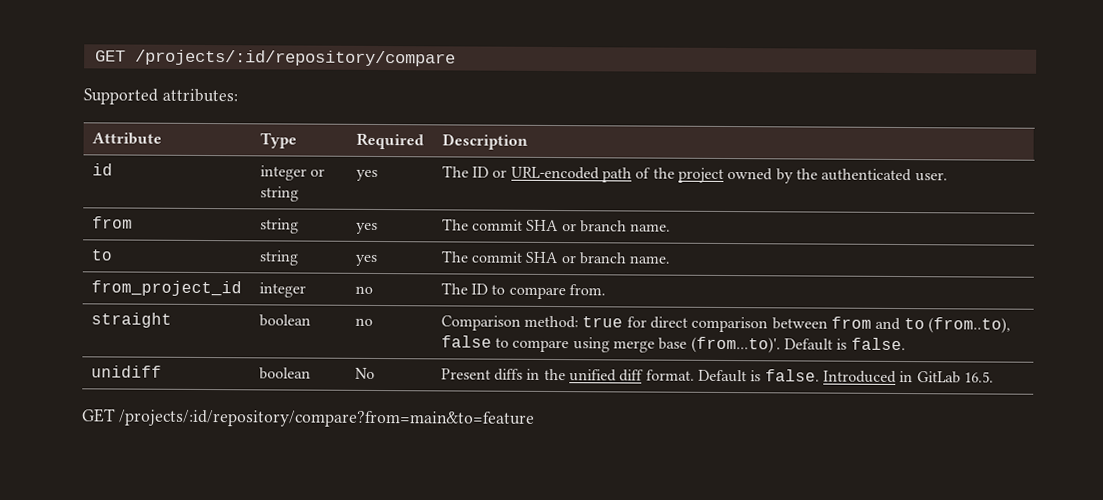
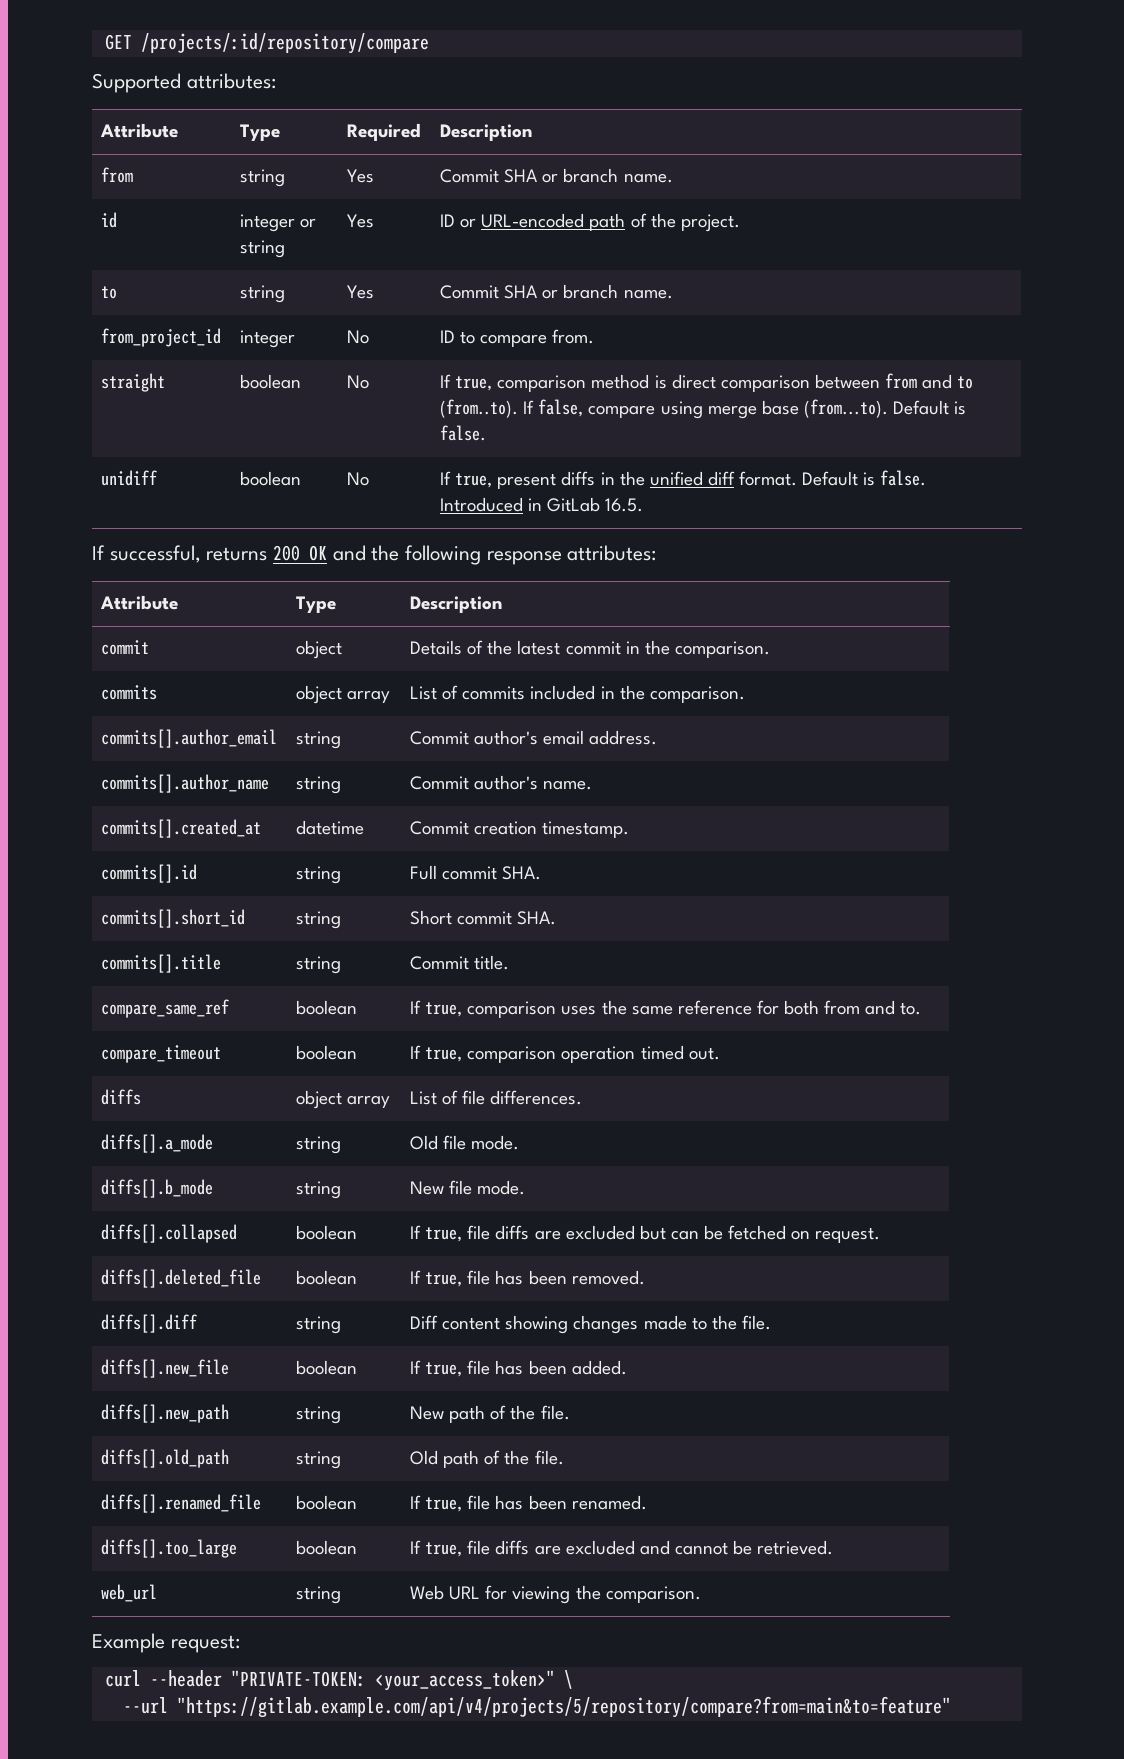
+ from | string | Yes | Commit SHA or branch name.
- id | integer or string | yes | The ID or URL-encoded path of the project owned by the authenticated user.
- from | string | yes | The commit SHA or branch name.
+ id | integer or string | Yes | ID or URL-encoded path of the project.
- to | string | yes | The commit SHA or branch name.
+ to | string | Yes | Commit SHA or branch name.
- from_project_id | integer | no | The ID to compare from.
+ from_project_id | integer | No | ID to compare from.
- straight | boolean | no | Comparison method: true for direct comparison between from and to (from..to), false to compare using merge base (from...to)'. Default is false.
+ straight | boolean | No | If true, comparison method is direct comparison between from and to (from..to). If false, compare using merge base (from...to). Default is false.
- unidiff | boolean | No | Present diffs in the unified diff format. Default is false. Introduced in GitLab 16.5.
+ unidiff | boolean | No | If true, present diffs in the unified diff format. Default is false. Introduced in GitLab 16.5.
- GET /projects/:id/repository/compare?from=main&to=feature
+ If successful, returns 200 OK and the following response attributes:
+ Attribute | Type | Description
+ commit | object | Details of the latest commit in the comparison.
+ commits | object array | List of commits included in the comparison.
+ commits[].author_email | string | Commit author's email address.
+ commits[].author_name | string | Commit author's name.
+ commits[].created_at | datetime | Commit creation timestamp.
+ commits[].id | string | Full commit SHA.
+ commits[].short_id | string | Short commit SHA.
+ commits[].title | string | Commit title.
+ compare_same_ref | boolean | If true, comparison uses the same reference for both from and to.
+ compare_timeout | boolean | If true, comparison operation timed out.
+ diffs | object array | List of file differences.
+ diffs[].a_mode | string | Old file mode.
+ diffs[].b_mode | string | New file mode.
+ diffs[].collapsed | boolean | If true, file diffs are excluded but can be fetched on request.
+ diffs[].deleted_file | boolean | If true, file has been removed.
+ diffs[].diff | string | Diff content showing changes made to the file.
+ diffs[].new_file | boolean | If true, file has been added.
+ diffs[].new_path | string | New path of the file.
+ diffs[].old_path | string | Old path of the file.
+ diffs[].renamed_file | boolean | If true, file has been renamed.
+ diffs[].too_large | boolean | If true, file diffs are excluded and cannot be retrieved.
+ web_url | string | Web URL for viewing the comparison.
+ Example request:
+ curl --header "PRIVATE-TOKEN: <your_access_token>" \
+ --url "https://gitlab.example.com/api/v4/projects/5/repository/compare?from=main&to=feature"

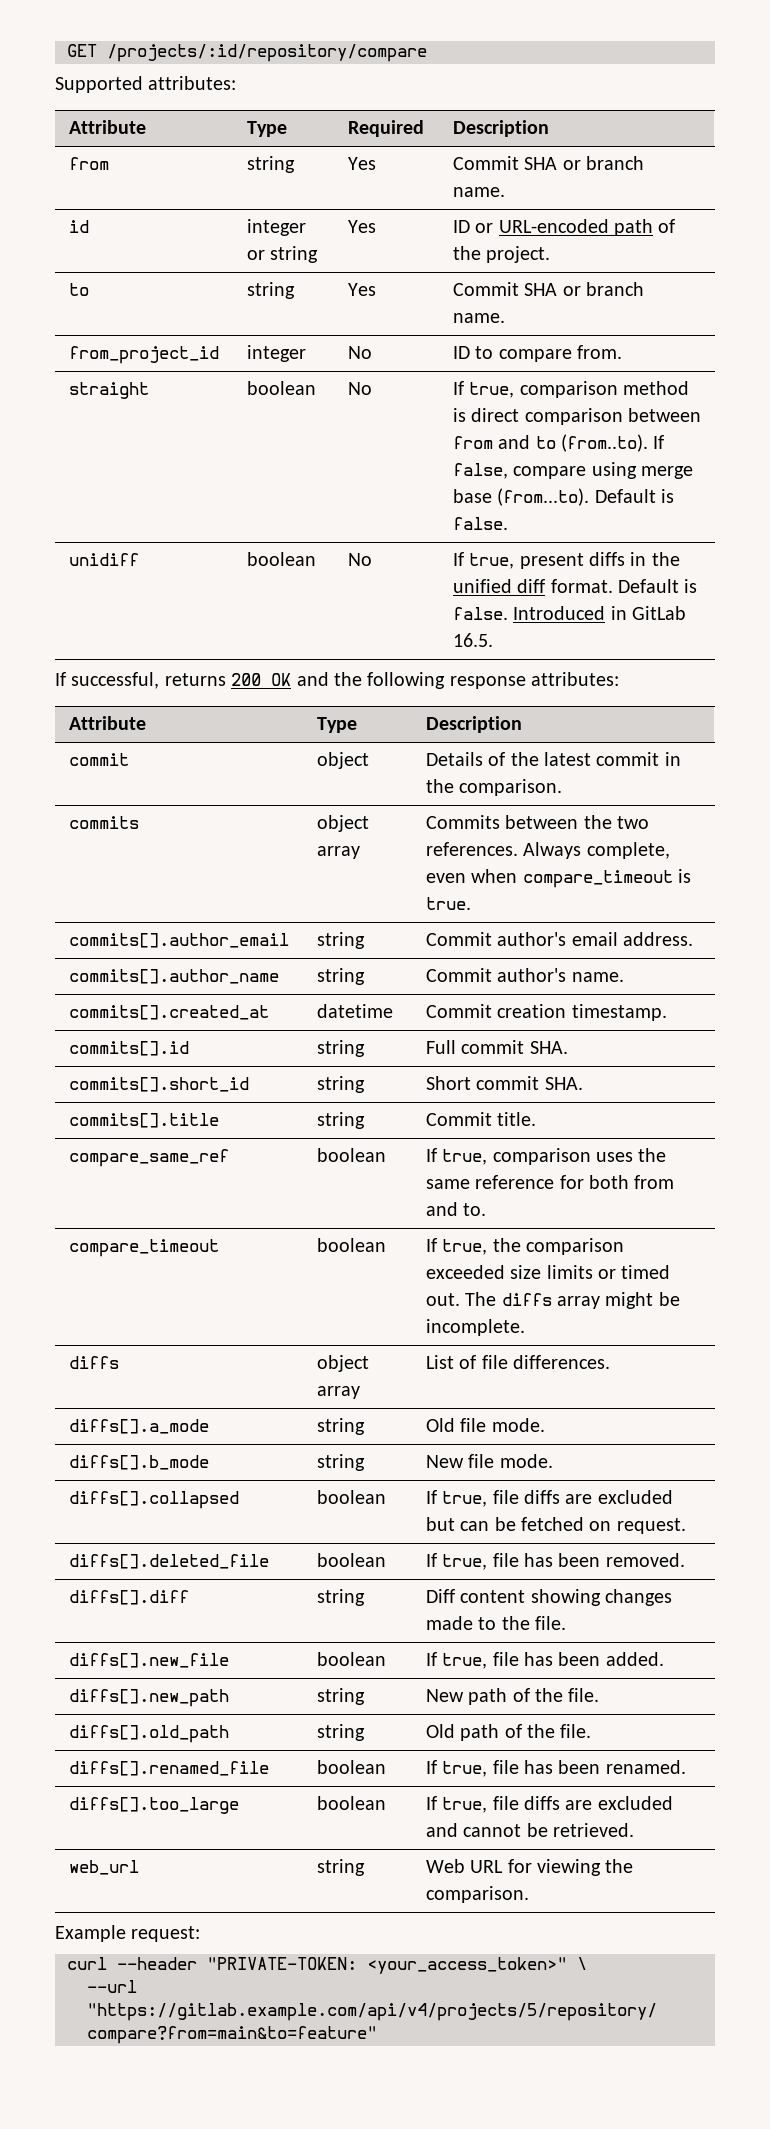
- commits | object array | List of commits included in the comparison.
+ commits | object array | Commits between the two references. Always complete, even when compare_timeout is true.
- compare_timeout | boolean | If true, comparison operation timed out.
+ compare_timeout | boolean | If true, the comparison exceeded size limits or timed out. The diffs array might be incomplete.

